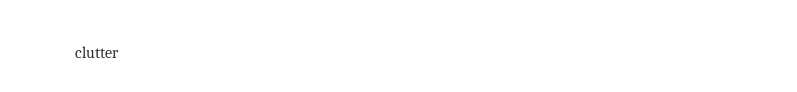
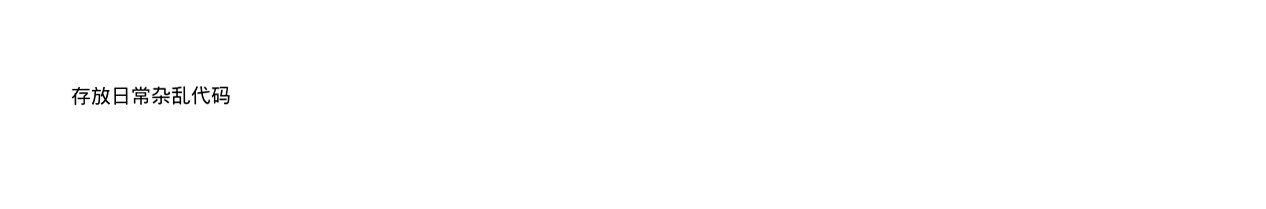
- clutter
+ 存放日常杂乱代码

